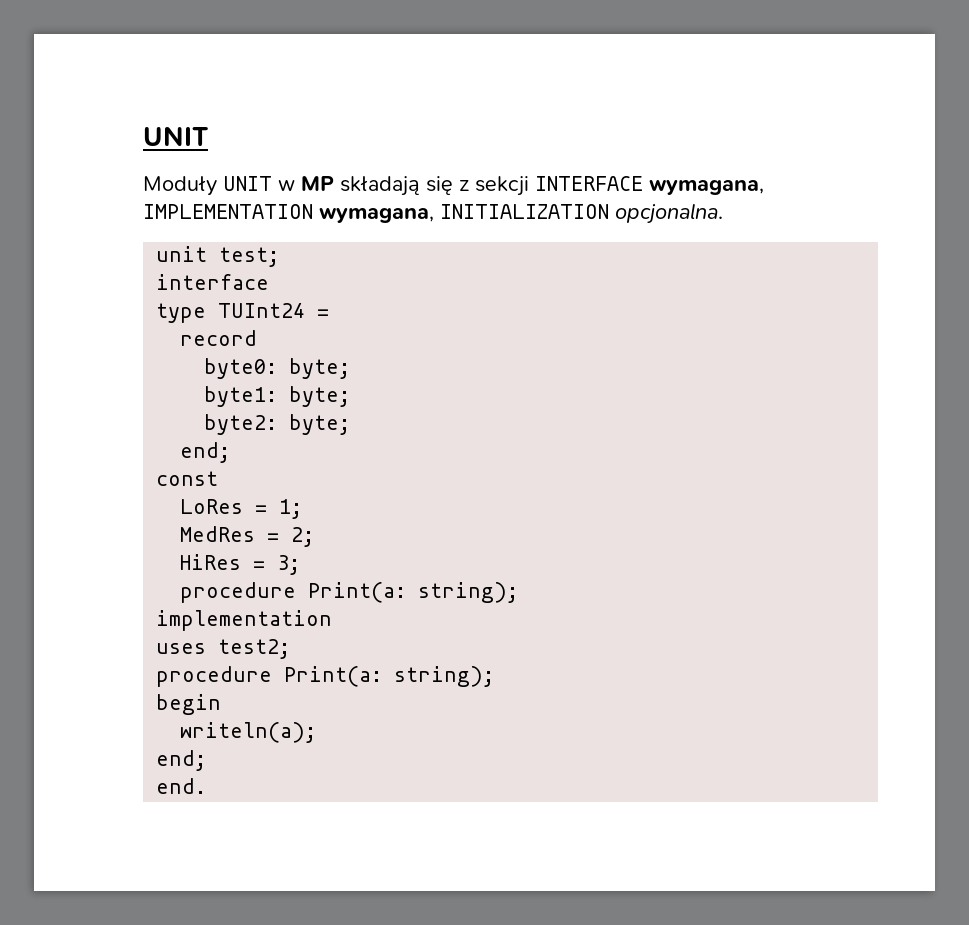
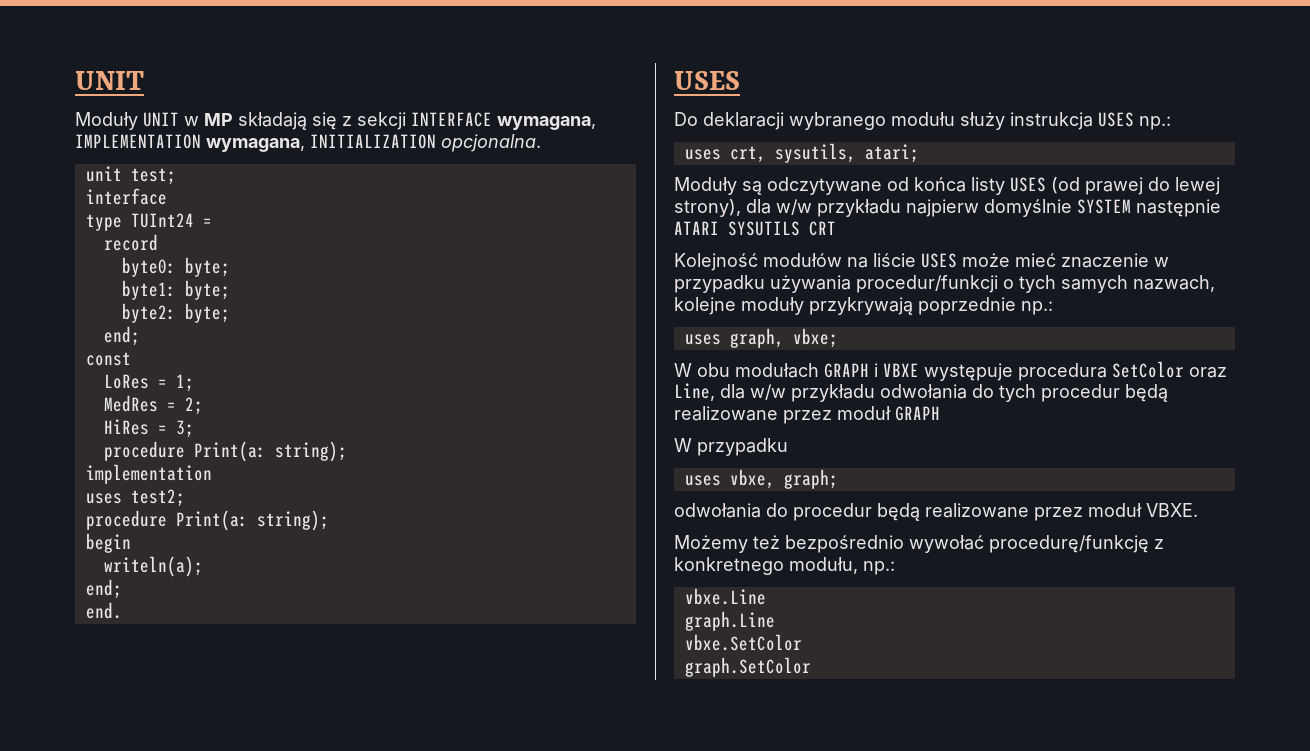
  end.
+ USES
+ Do deklaracji wybranego modułu służy instrukcja USES np.:
+ uses crt, sysutils, atari;
+ Moduły są odczytywane od końca listy USES (od prawej do lewej strony), dla w/w przykładu najpierw domyślnie SYSTEM następnie ATARI SYSUTILS CRT
+ Kolejność modułów na liście USES może mieć znaczenie w przypadku używania procedur/funkcji o tych samych nazwach, kolejne moduły przykrywają poprzednie np.:
+ uses graph, vbxe;
+ W obu modułach GRAPH i VBXE występuje procedura SetColor oraz Line, dla w/w przykładu odwołania do tych procedur będą realizowane przez moduł GRAPH
+ W przypadku
+ uses vbxe, graph;
+ odwołania do procedur będą realizowane przez moduł VBXE.
+ Możemy też bezpośrednio wywołać procedurę/funkcję z konkretnego modułu, np.:
+ vbxe.Line
+ graph.Line
+ vbxe.SetColor
+ graph.SetColor

